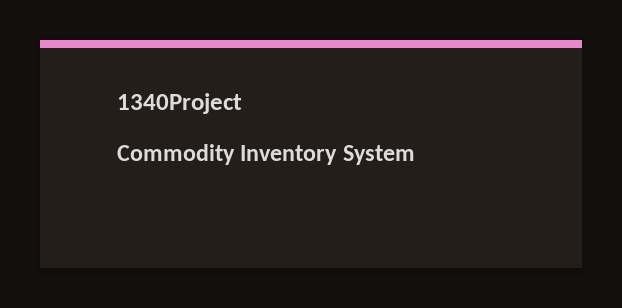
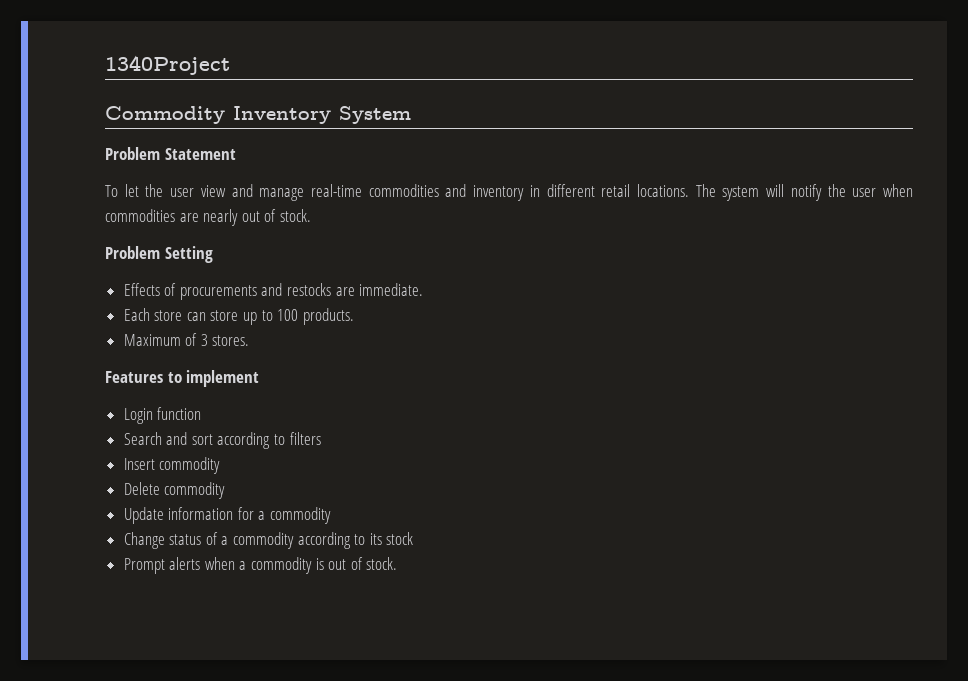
+ Problem Statement
+ To let the user view and manage real-time commodities and inventory in different retail locations. The system will notify the user when commodities are nearly out of stock.
+ Problem Setting
+ Effects of procurements and restocks are immediate.
+ Each store can store up to 100 products.
+ Maximum of 3 stores.
+ Features to implement
+ Login function
+ Search and sort according to filters
+ Insert commodity
+ Delete commodity
+ Update information for a commodity
+ Change status of a commodity according to its stock
+ Prompt alerts when a commodity is out of stock.

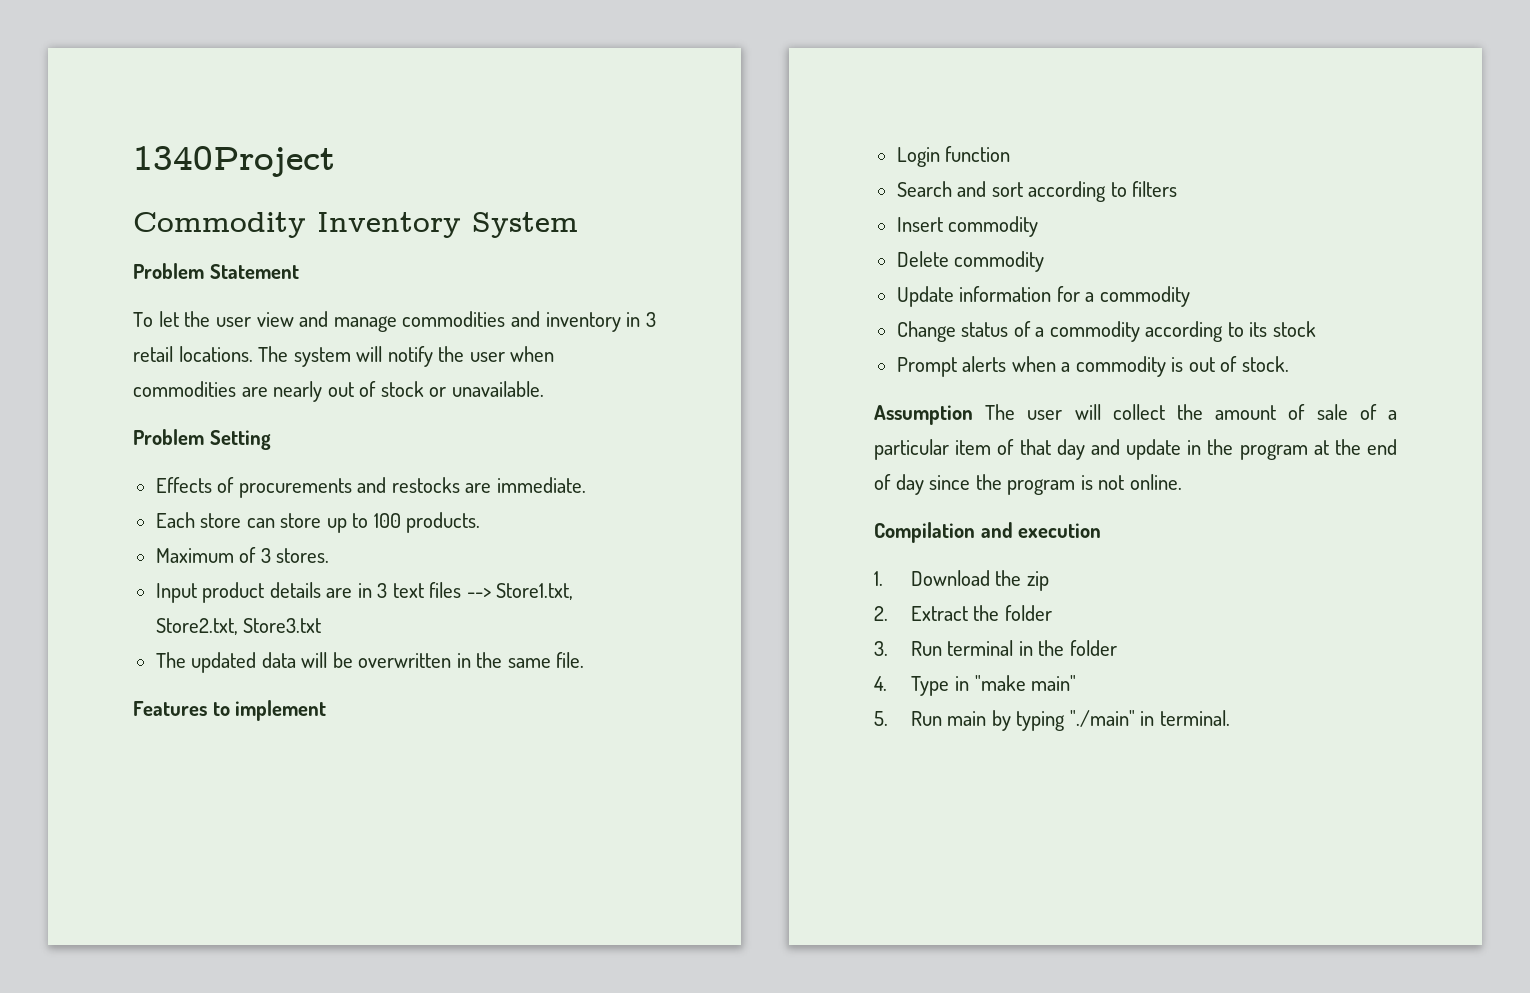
- To let the user view and manage real-time commodities and inventory in different retail locations.
+ To let the user view and manage commodities and inventory in 3 retail locations.
- The system will notify the user when commodities are nearly out of stock.
+ The system will notify the user when commodities are nearly out of stock or unavailable.
+ Input product details are in 3 text files --> Store1.txt, Store2.txt, Store3.txt
+ The updated data will be overwritten in the same file.
+ Assumption The user will collect the amount of sale of a particular item of that day and update in the program at the end of day since the program is not online.
+ Compilation and execution
+ 1. Download the zip
+ 2. Extract the folder
+ 3. Run terminal in the folder
+ 4. Type in "make main"
+ 5. Run main by typing "./main" in terminal.

